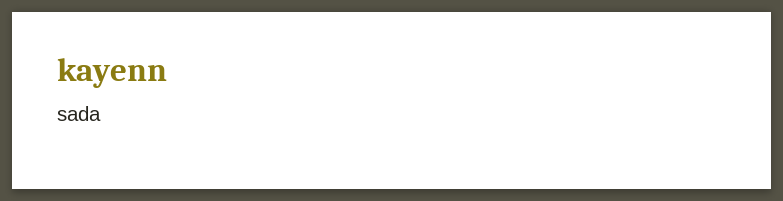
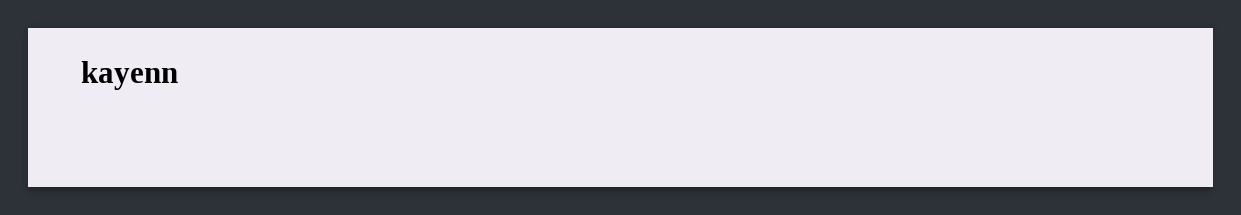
- sada

